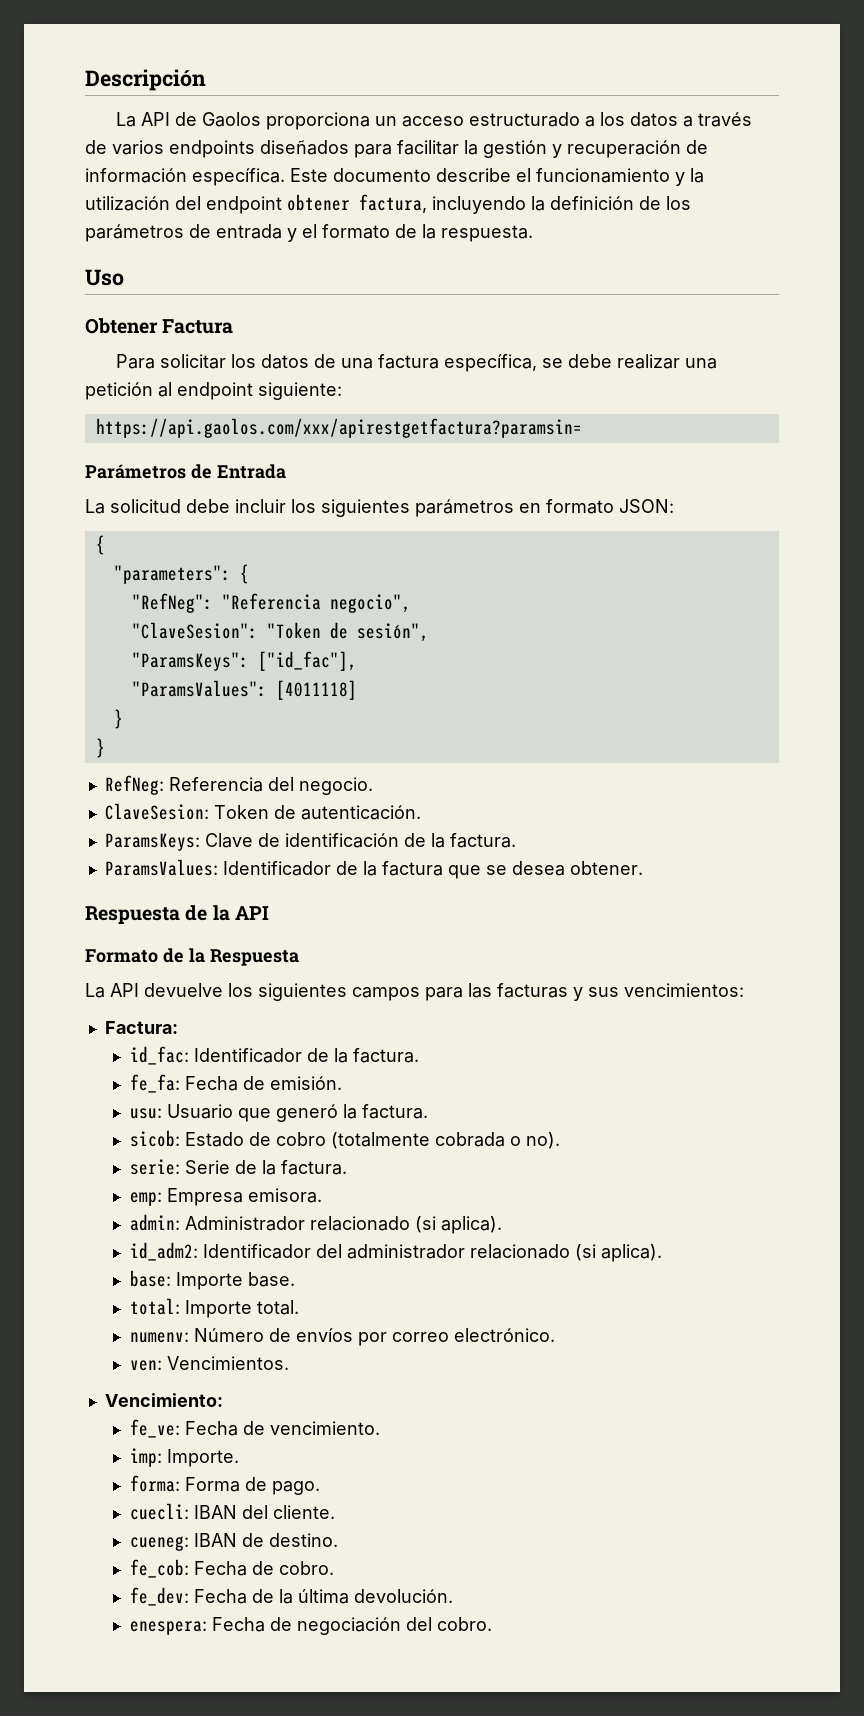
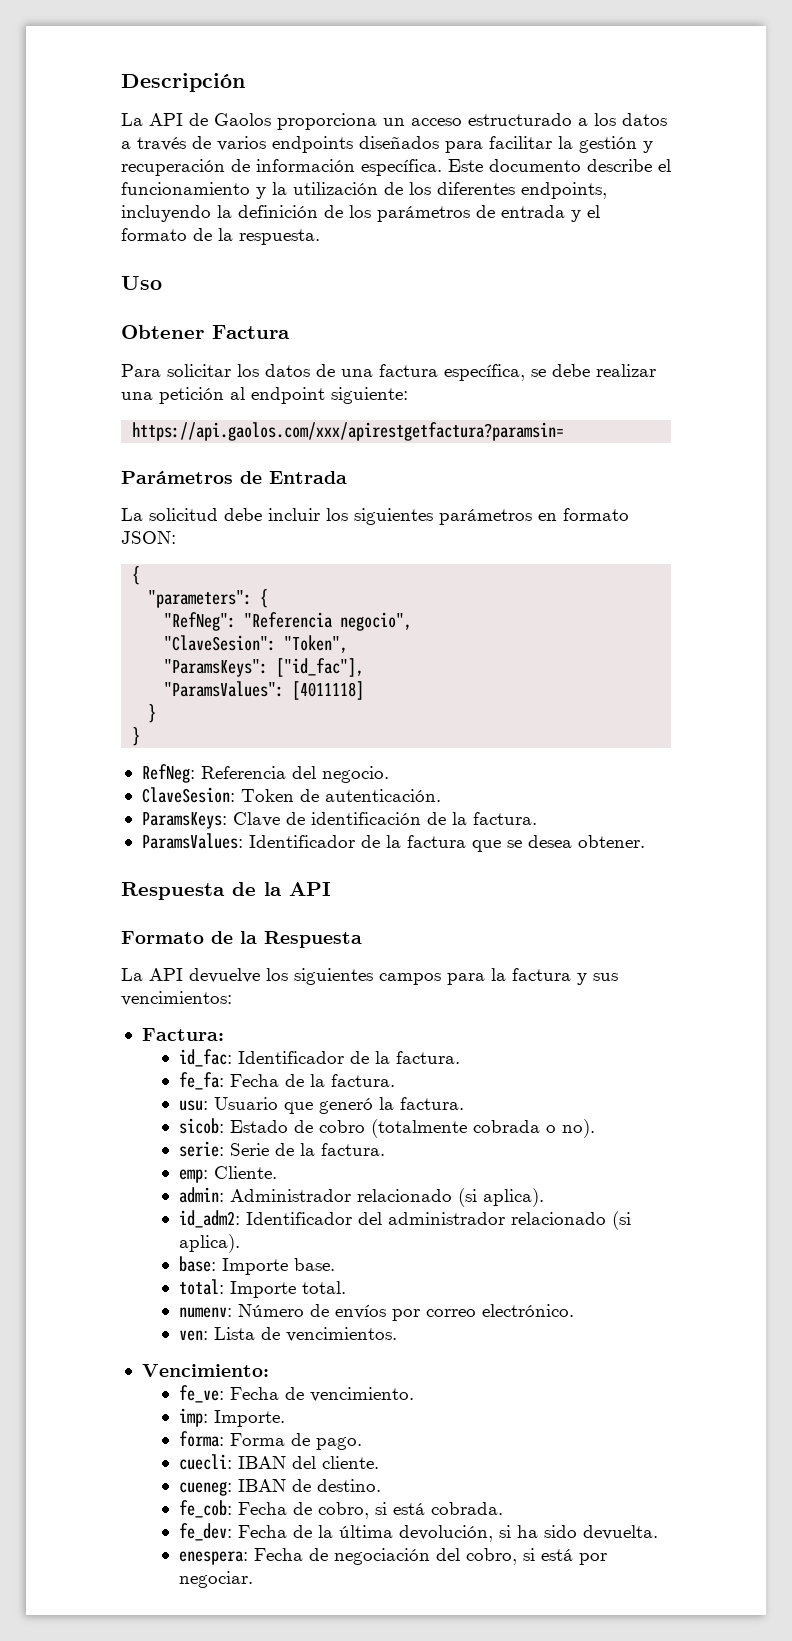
- Este documento describe el funcionamiento y la utilización del endpoint obtener factura, incluyendo la definición de los parámetros de entrada y el formato de la respuesta.
+ Este documento describe el funcionamiento y la utilización de los diferentes endpoints, incluyendo la definición de los parámetros de entrada y el formato de la respuesta.
- "ClaveSesion": "Token de sesión",
+ "ClaveSesion": "Token",
- La API devuelve los siguientes campos para las facturas y sus vencimientos:
+ La API devuelve los siguientes campos para la factura y sus vencimientos:
- fe_fa: Fecha de emisión.
+ fe_fa: Fecha de la factura.
- emp: Empresa emisora.
+ emp: Cliente.
- ven: Vencimientos.
+ ven: Lista de vencimientos.
- fe_cob: Fecha de cobro.
+ fe_cob: Fecha de cobro, si está cobrada.
- fe_dev: Fecha de la última devolución.
+ fe_dev: Fecha de la última devolución, si ha sido devuelta.
- enespera: Fecha de negociación del cobro.
+ enespera: Fecha de negociación del cobro, si está por negociar.

